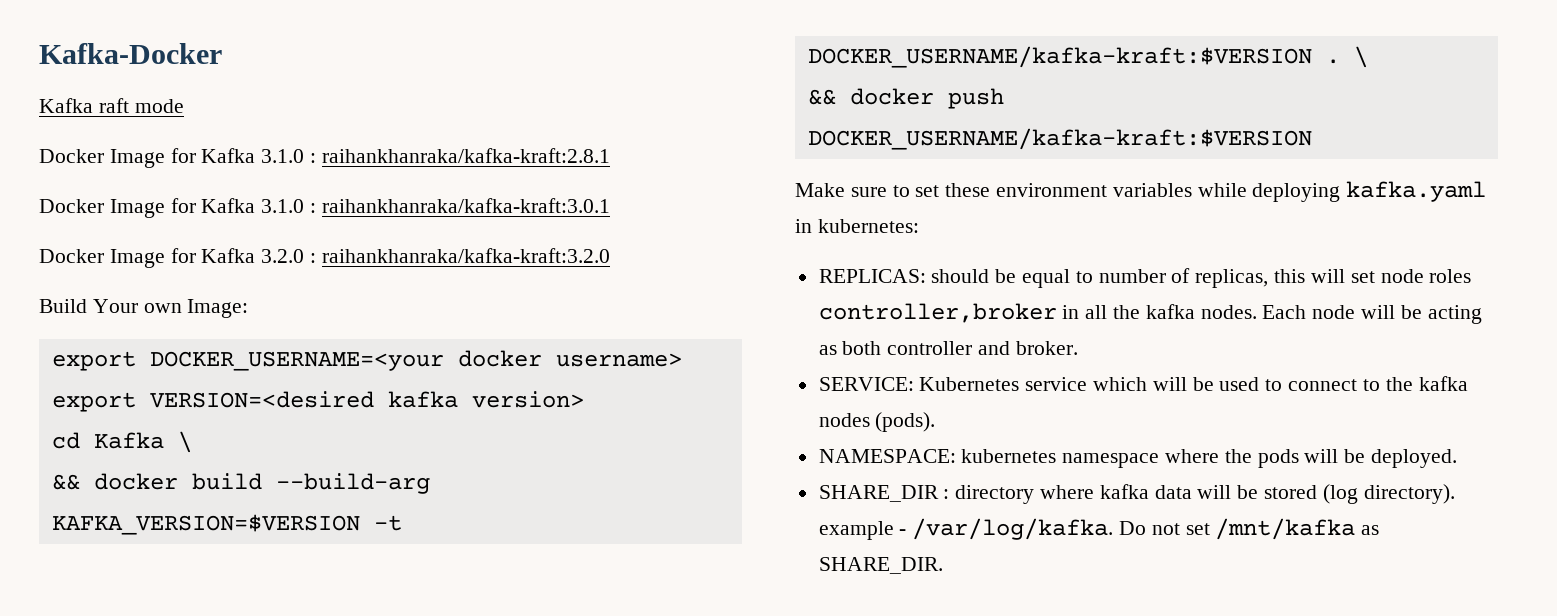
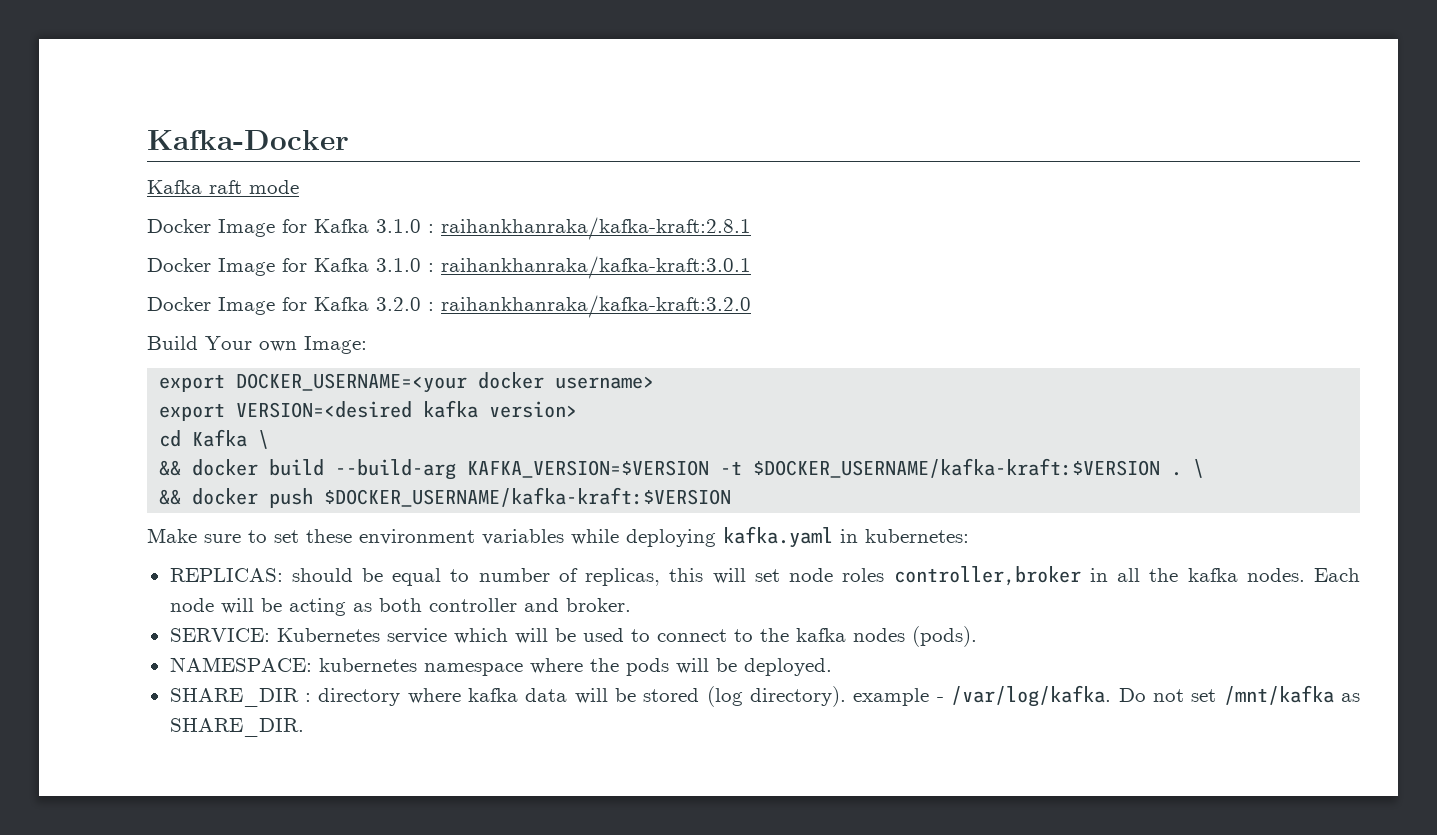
- && docker build --build-arg KAFKA_VERSION=$VERSION -t DOCKER_USERNAME/kafka-kraft:$VERSION .
+ && docker build --build-arg KAFKA_VERSION=$VERSION -t $DOCKER_USERNAME/kafka-kraft:$VERSION .
- && docker push DOCKER_USERNAME/kafka-kraft:$VERSION
+ && docker push $DOCKER_USERNAME/kafka-kraft:$VERSION

